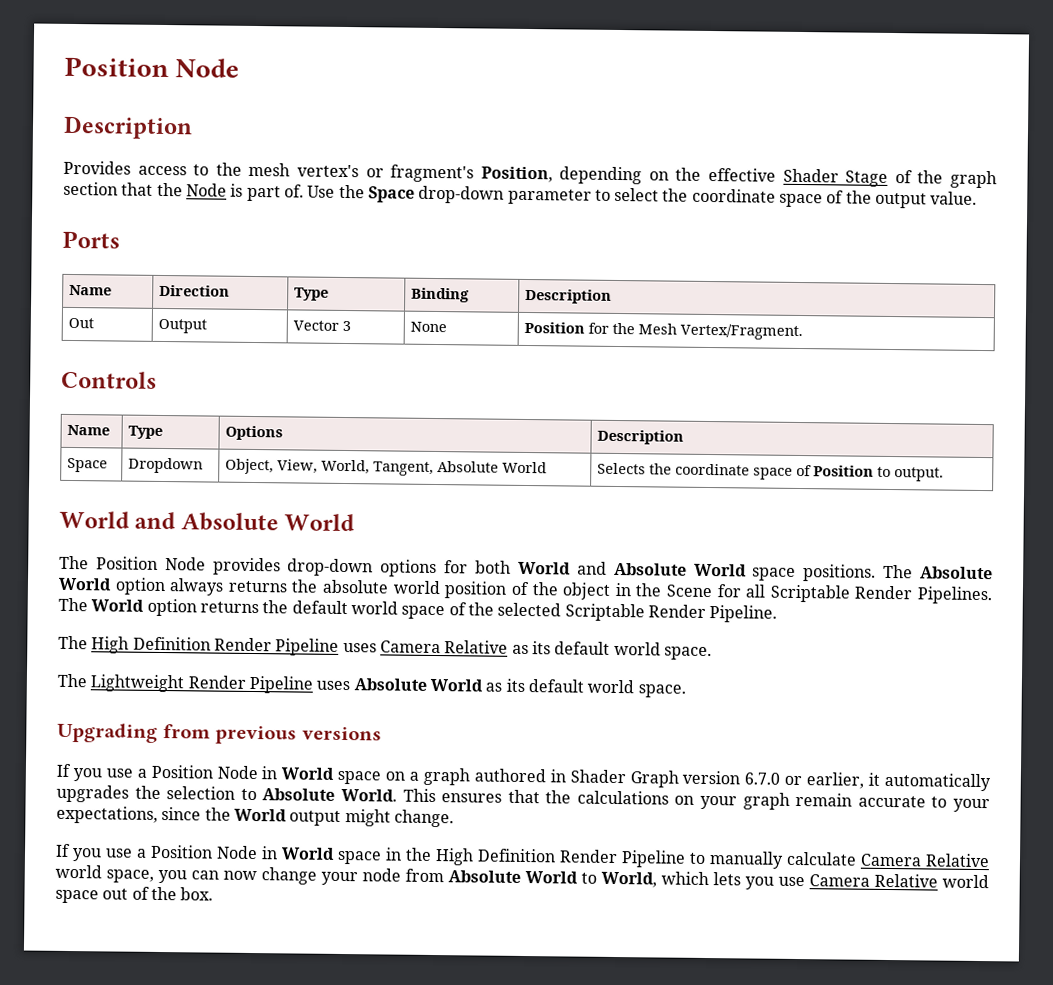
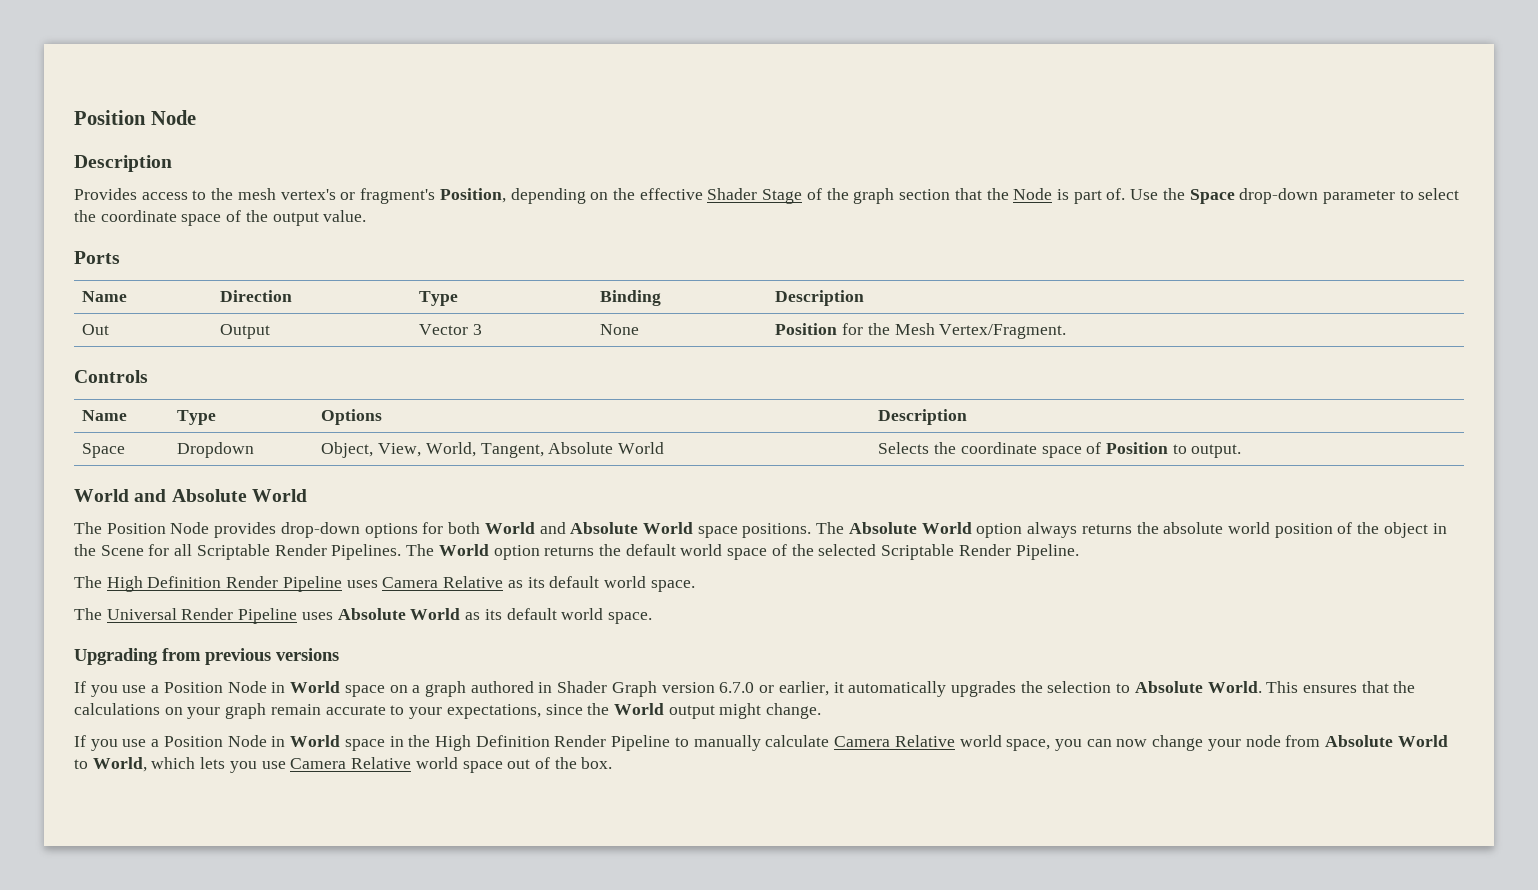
- The Lightweight Render Pipeline uses Absolute World as its default world space.
+ The Universal Render Pipeline uses Absolute World as its default world space.

